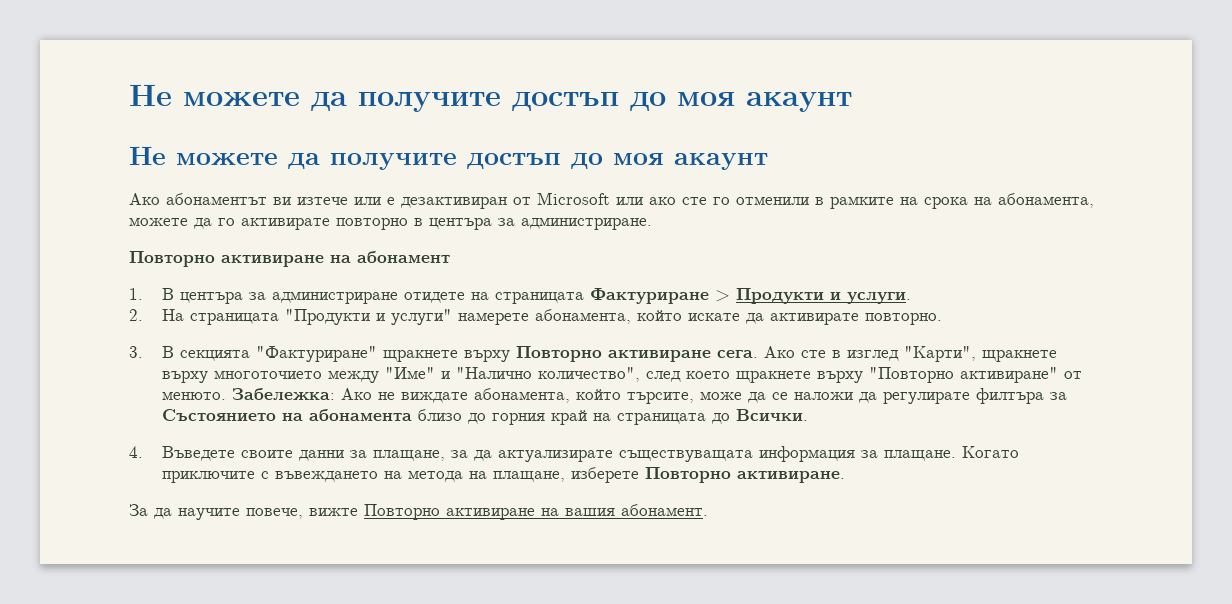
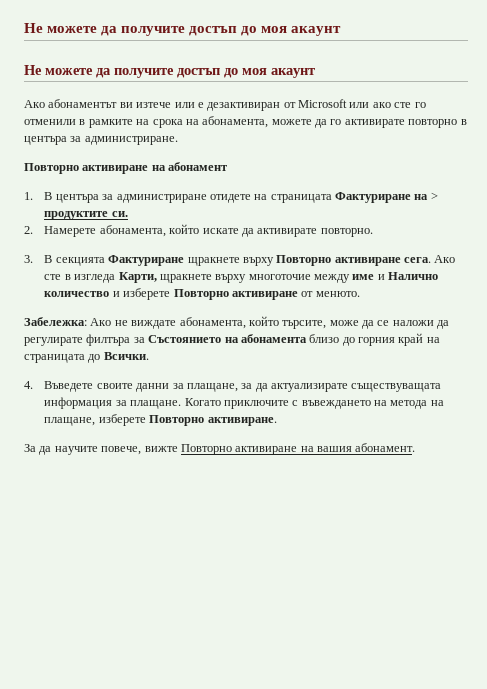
- 1. В центъра за администриране отидете на страницата Фактуриране > Продукти и услуги.
- 2. На страницата "Продукти и услуги" намерете абонамента, който искате да активирате повторно.
+ 1. В центъра за администриране отидете на страницата Фактуриране на > продуктите си.
+ 2. Намерете абонамента, който искате да активирате повторно.
- 3. В секцията "Фактуриране" щракнете върху Повторно активиране сега.
+ 3. В секцията Фактуриране щракнете върху Повторно активиране сега.
- Ако сте в изглед "Карти", щракнете върху многоточието между "Име" и "Налично количество", след което щракнете върху "Повторно активиране" от менюто. Забележка: Ако не виждате абонамента, който търсите, може да се наложи да регулирате филтъра за Състоянието на абонамента близо до горния край на страницата до Всички.
+ Ако сте в изгледа Карти, щракнете върху многоточие между име и Налично количество и изберете Повторно активиране от менюто.
+ Забележка: Ако не виждате абонамента, който търсите, може да се наложи да регулирате филтъра за Състоянието на абонамента близо до горния край на страницата до Всички.

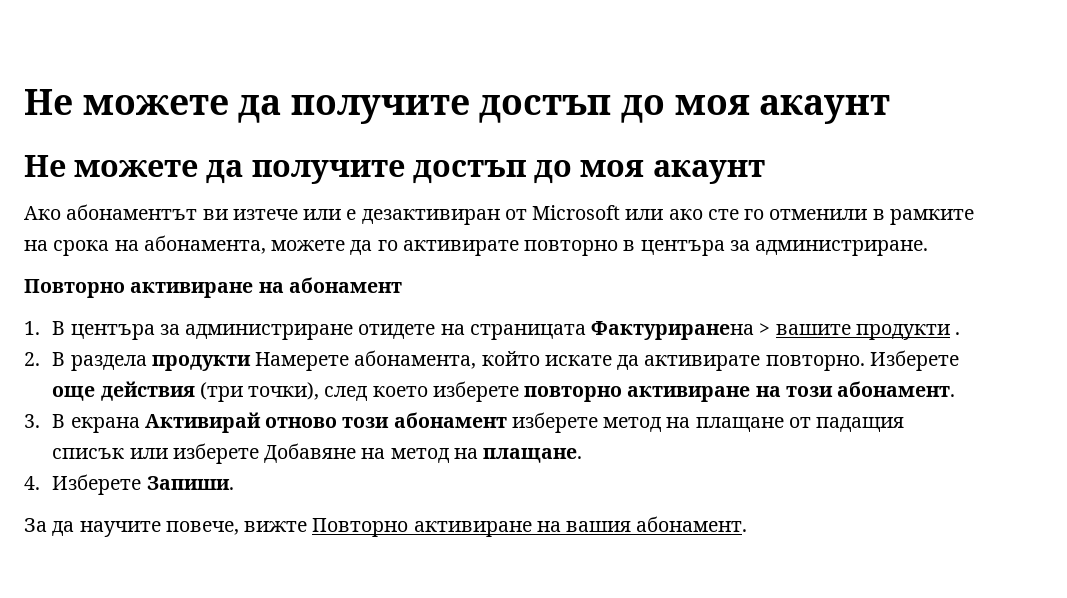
- 1. В центъра за администриране отидете на страницата Фактуриране на > продуктите си.
- 2. Намерете абонамента, който искате да активирате повторно.
- 3. В секцията Фактуриране щракнете върху Повторно активиране сега. Ако сте в изгледа Карти, щракнете върху многоточие между име и Налично количество и изберете Повторно активиране от менюто.
- Забележка: Ако не виждате абонамента, който търсите, може да се наложи да регулирате филтъра за Състоянието на абонамента близо до горния край на страницата до Всички.
- 4. Въведете своите данни за плащане, за да актуализирате съществуващата информация за плащане. Когато приключите с въвеждането на метода на плащане, изберете Повторно активиране.
+ 1. В центъра за администриране отидете на страницата Фактуриранена > вашите продукти .
+ 2. В раздела продукти Намерете абонамента, който искате да активирате повторно. Изберете още действия (три точки), след което изберете повторно активиране на този абонамент.
+ 3. В екрана Активирай отново този абонамент изберете метод на плащане от падащия списък или изберете Добавяне на метод на плащане.
+ 4. Изберете Запиши.

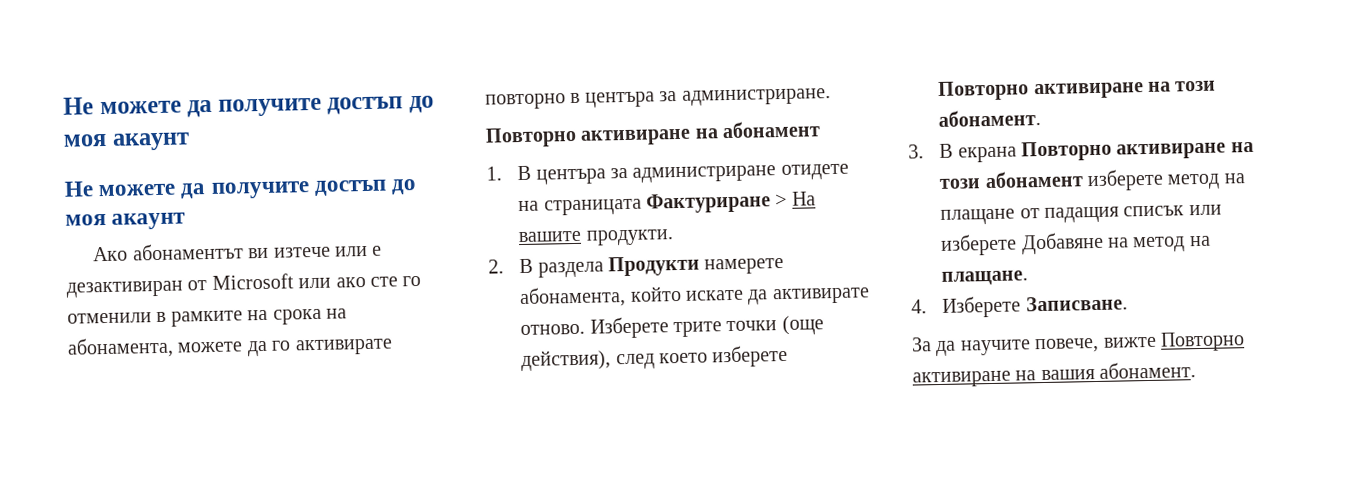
- 1. В центъра за администриране отидете на страницата Фактуриранена > вашите продукти .
+ 1. В центъра за администриране отидете на страницата Фактуриране > На вашите продукти.
- 2. В раздела продукти Намерете абонамента, който искате да активирате повторно. Изберете още действия (три точки), след което изберете повторно активиране на този абонамент.
+ 2. В раздела Продукти намерете абонамента, който искате да активирате отново. Изберете трите точки (още действия), след което изберете Повторно активиране на този абонамент.
- 3. В екрана Активирай отново този абонамент изберете метод на плащане от падащия списък или изберете Добавяне на метод на плащане.
+ 3. В екрана Повторно активиране на този абонамент изберете метод на плащане от падащия списък или изберете Добавяне на метод на плащане.
- 4. Изберете Запиши.
+ 4. Изберете Записване.

